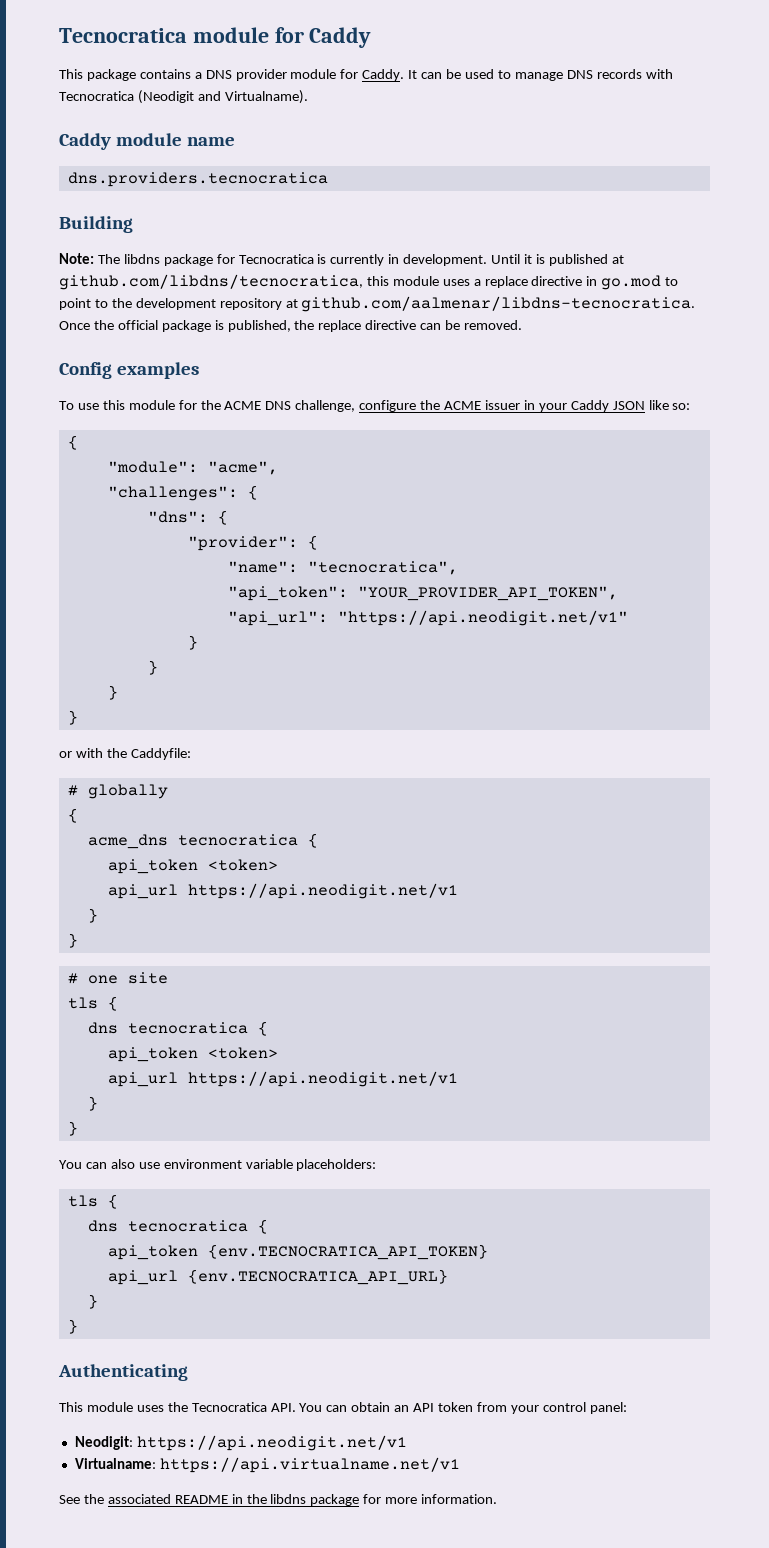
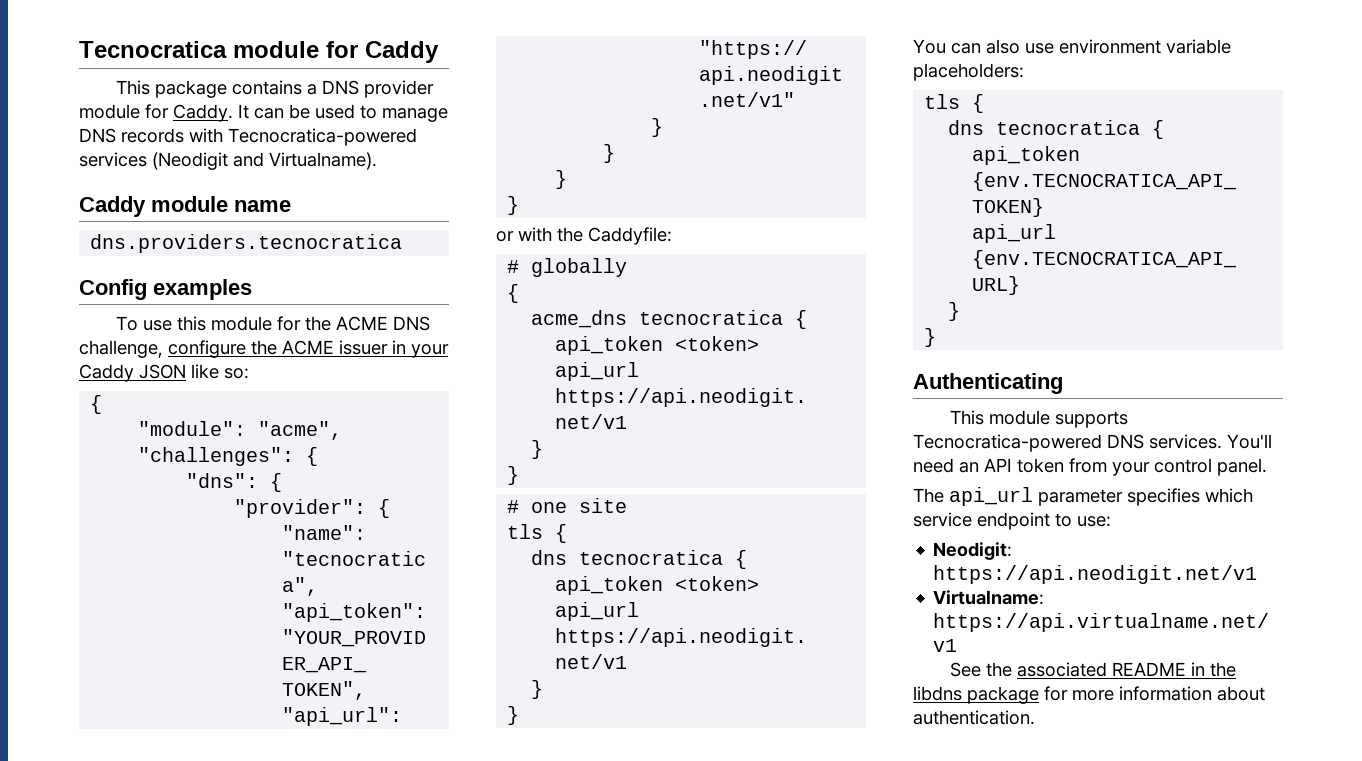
- It can be used to manage DNS records with Tecnocratica (Neodigit and Virtualname).
+ It can be used to manage DNS records with Tecnocratica-powered services (Neodigit and Virtualname).
- Building
- Note: The libdns package for Tecnocratica is currently in development. Until it is published at github.com/libdns/tecnocratica, this module uses a replace directive in go.mod to point to the development repository at github.com/aalmenar/libdns-tecnocratica. Once the official package is published, the replace directive can be removed.
- This module uses the Tecnocratica API. You can obtain an API token from your control panel:
+ This module supports Tecnocratica-powered DNS services. You'll need an API token from your control panel.
+ The api_url parameter specifies which service endpoint to use:
- See the associated README in the libdns package for more information.
+ See the associated README in the libdns package for more information about authentication.

